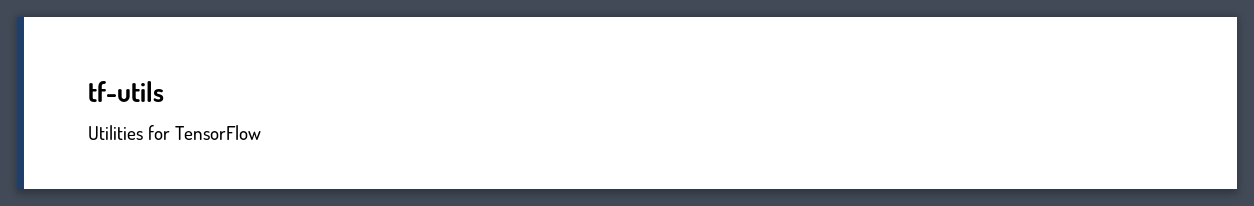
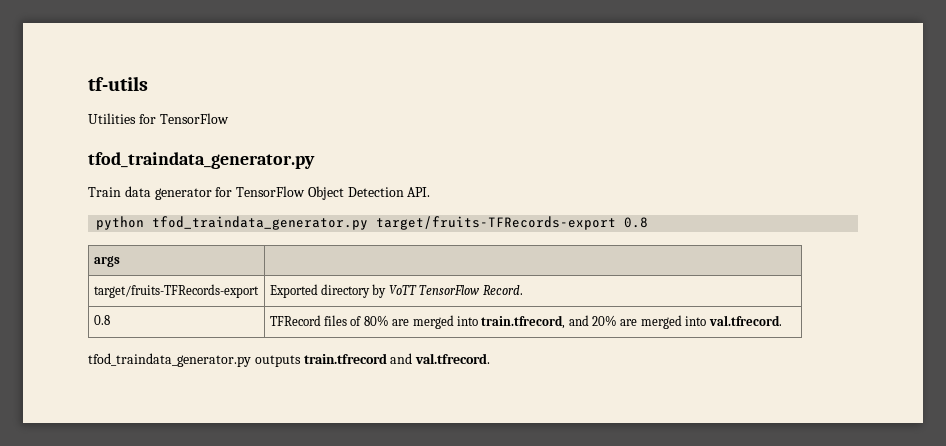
  Utilities for TensorFlow
+ tfod_traindata_generator.py
+ Train data generator for TensorFlow Object Detection API.
+ python tfod_traindata_generator.py target/fruits-TFRecords-export 0.8
+ args |
+ target/fruits-TFRecords-export | Exported directory by VoTT TensorFlow Record.
+ 0.8 | TFRecord files of 80% are merged into train.tfrecord, and 20% are merged into val.tfrecord.
+ tfod_traindata_generator.py outputs train.tfrecord and val.tfrecord.

